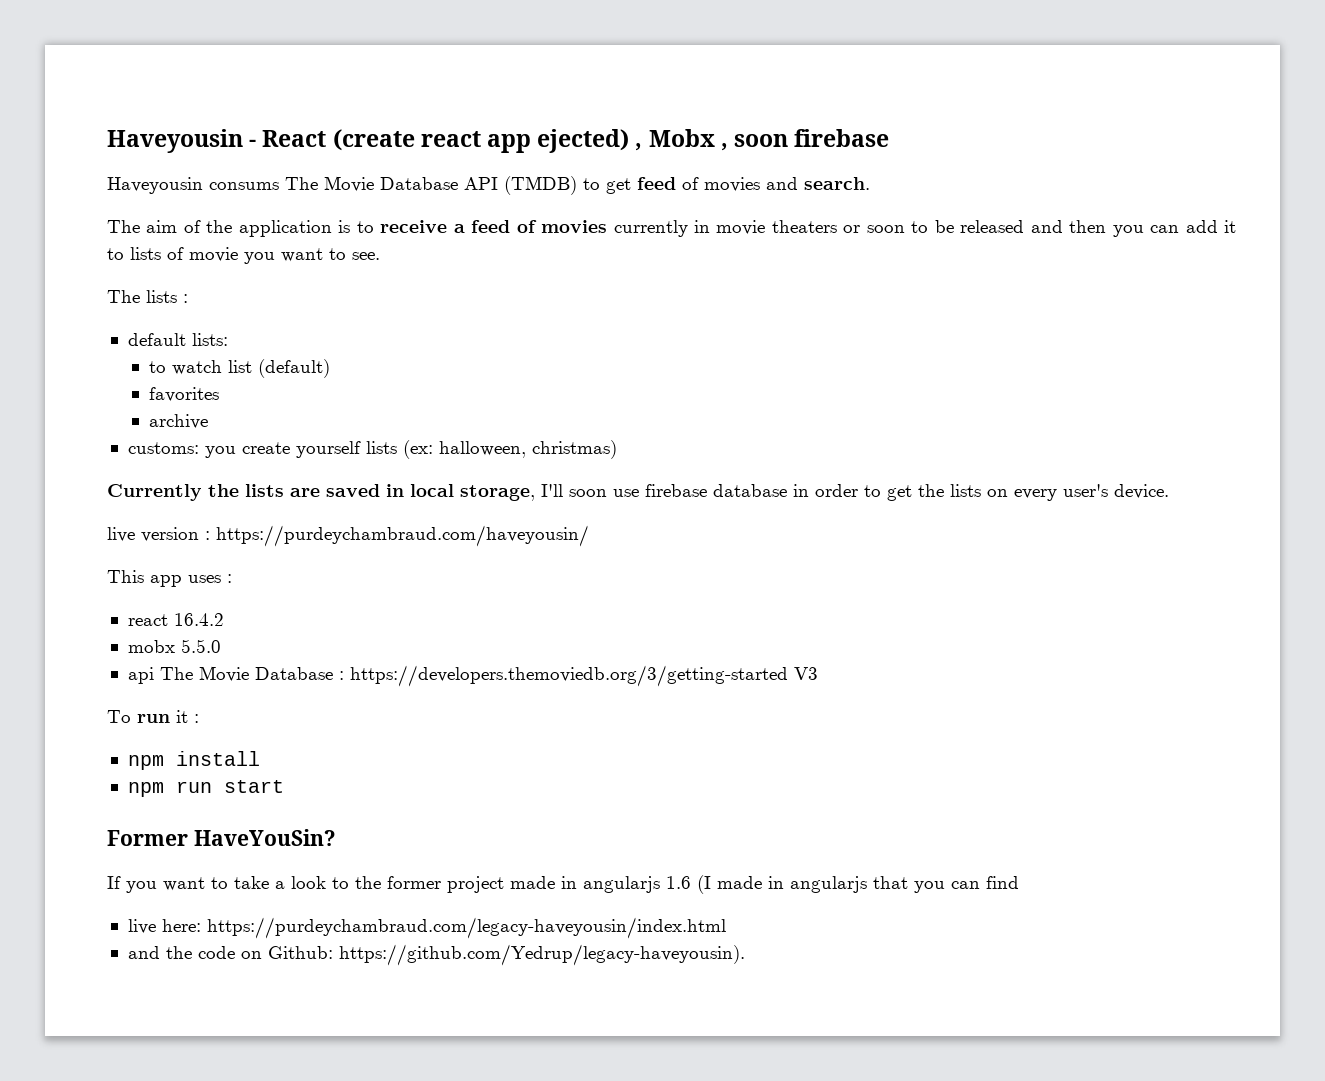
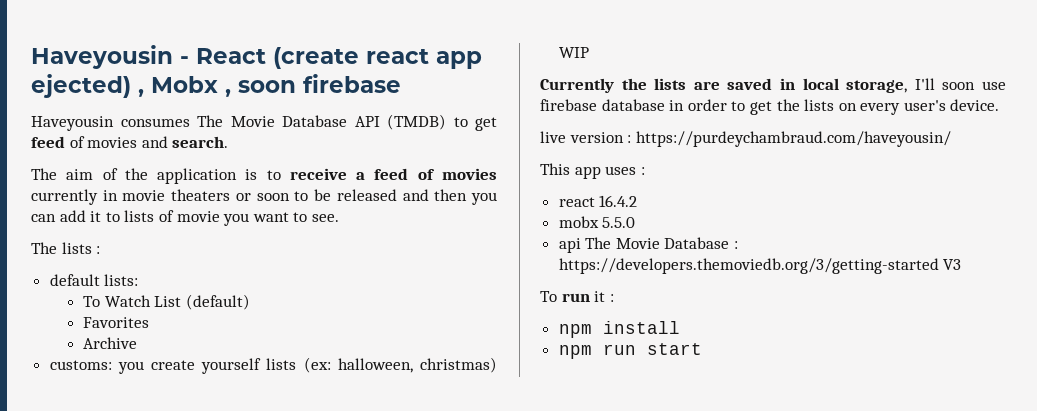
- Haveyousin consums The Movie Database API (TMDB) to get feed of movies and search.
+ Haveyousin consumes The Movie Database API (TMDB) to get feed of movies and search.
- to watch list (default)
+ To Watch List (default)
- favorites
- archive
+ Favorites
+ Archive
- customs: you create yourself lists (ex: halloween, christmas)
+ customs: you create yourself lists (ex: halloween, christmas) WIP
- Former HaveYouSin?
- If you want to take a look to the former project made in angularjs 1.6 (I made in angularjs that you can find
- live here: https://purdeychambraud.com/legacy-haveyousin/index.html
- and the code on Github: https://github.com/Yedrup/legacy-haveyousin).

